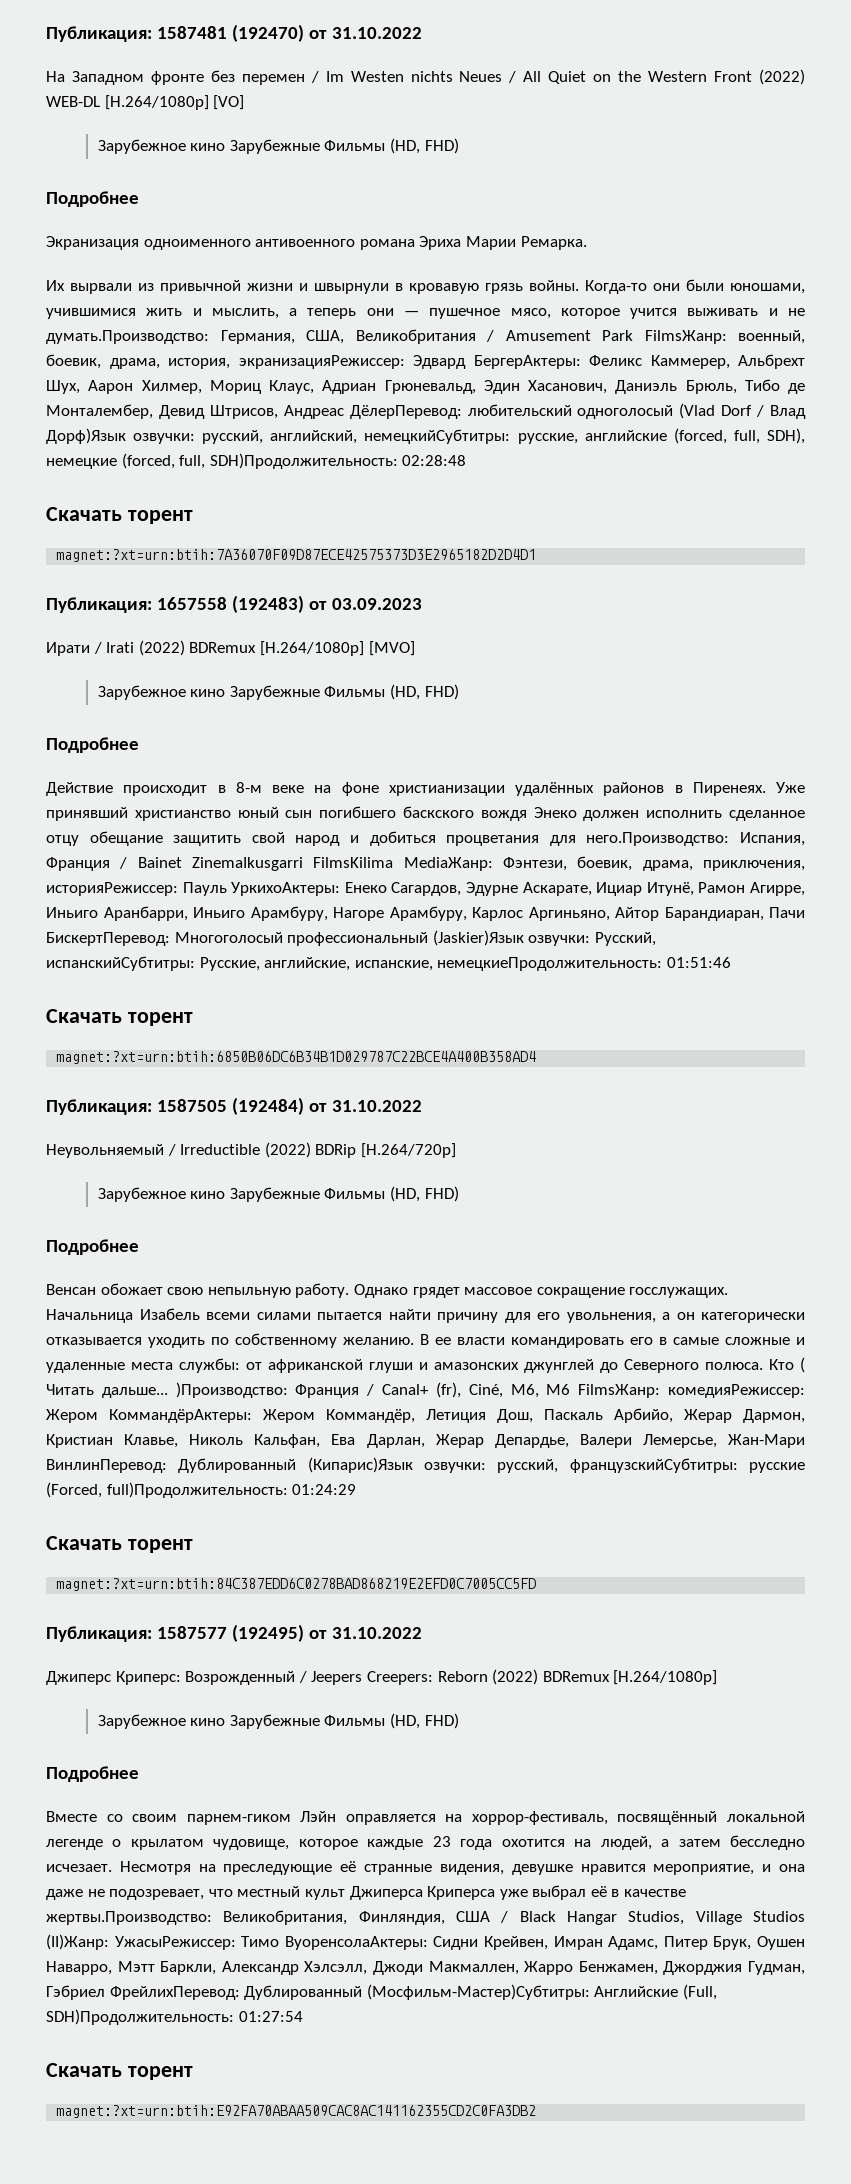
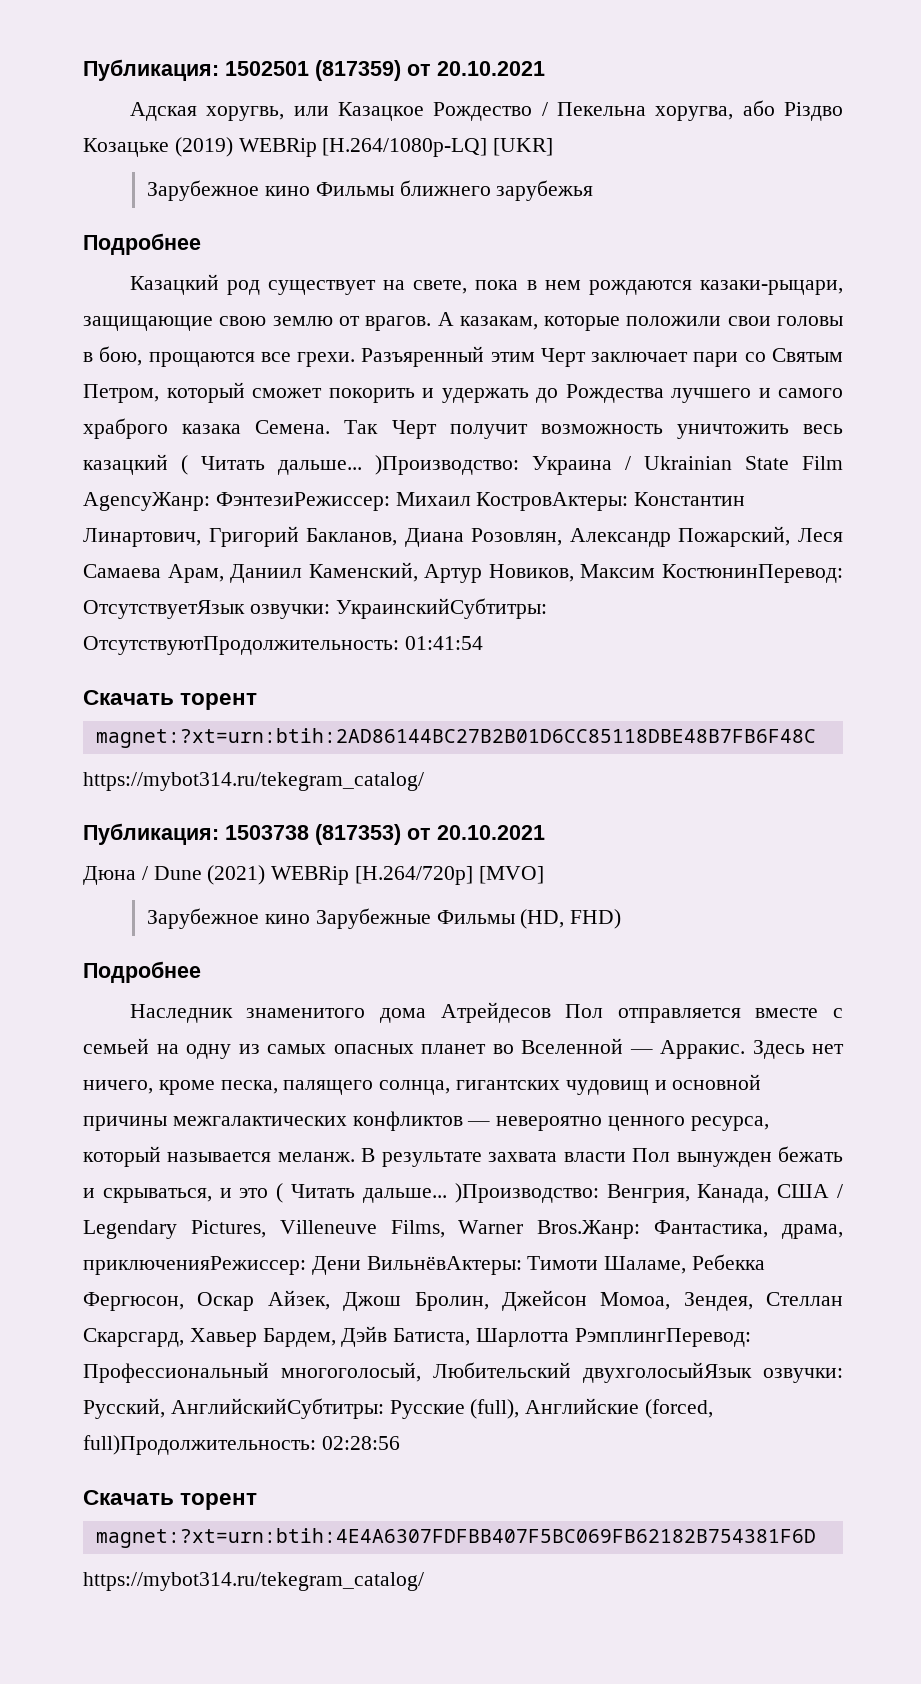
- Публикация: 1587481 (192470) от 31.10.2022
- На Западном фронте без перемен / Im Westen nichts Neues / All Quiet on the Western Front (2022) WEB-DL [H.264/1080p] [VO]
- Зарубежное кино Зарубежные Фильмы (HD, FHD)
+ Публикация: 1502501 (817359) от 20.10.2021
+ Адская хоругвь, или Казацкое Рождество / Пекельна хоругва, або Різдво Козацьке (2019) WEBRip [H.264/1080p-LQ] [UKR]
+ Зарубежное кино Фильмы ближнего зарубежья
  Подробнее
- Экранизация одноименного антивоенного романа Эриха Марии Ремарка.
- Их вырвали из привычной жизни и швырнули в кровавую грязь войны. Когда-то они были юношами, учившимися жить и мыслить, а теперь они — пушечное мясо, которое учится выживать и не думать.Производство: Германия, США, Великобритания / Amusement Park FilmsЖанр: военный, боевик, драма, история, экранизацияРежиссер: Эдвард БергерАктеры: Феликс Каммерер, Альбрехт Шух, Аарон Хилмер, Мориц Клаус, Адриан Грюневальд, Эдин Хасанович, Даниэль Брюль, Тибо де Монталембер, Девид Штрисов, Андреас ДёлерПеревод: любительский одноголосый (Vlad Dorf / Влад Дорф)Язык озвучки: русский, английский, немецкийСубтитры: русские, английские (forced, full, SDH), немецкие (forced, full, SDH)Продолжительность: 02:28:48
+ Казацкий род существует на свете, пока в нем рождаются казаки-рыцари, защищающие свою землю от врагов. А казакам, которые положили свои головы в бою, прощаются все грехи. Разъяренный этим Черт заключает пари со Святым Петром, который сможет покорить и удержать до Рождества лучшего и самого храброго казака Семена. Так Черт получит возможность уничтожить весь казацкий ( Читать дальше... )Производство: Украина / Ukrainian State Film AgencyЖанр: ФэнтезиРежиссер: Михаил КостровАктеры: Константин Линартович, Григорий Бакланов, Диана Розовлян, Александр Пожарский, Леся Самаева Арам, Даниил Каменский, Артур Новиков, Максим КостюнинПеревод: ОтсутствуетЯзык озвучки: УкраинскийСубтитры: ОтсутствуютПродолжительность: 01:41:54
  Скачать торент
- magnet:?xt=urn:btih:7A36070F09D87ECE42575373D3E2965182D2D4D1
- Публикация: 1657558 (192483) от 03.09.2023
- Ирати / Irati (2022) BDRemux [H.264/1080p] [MVO]
+ magnet:?xt=urn:btih:2AD86144BC27B2B01D6CC85118DBE48B7FB6F48C
+ https://mybot314.ru/tekegram_catalog/
+ Публикация: 1503738 (817353) от 20.10.2021
+ Дюна / Dune (2021) WEBRip [H.264/720p] [MVO]
- Действие происходит в 8-м веке на фоне христианизации удалённых районов в Пиренеях. Уже принявший христианство юный сын погибшего баскского вождя Энеко должен исполнить сделанное отцу обещание защитить свой народ и добиться процветания для него.Производство: Испания, Франция / Bainet ZinemaIkusgarri FilmsKilima MediaЖанр: Фэнтези, боевик, драма, приключения, историяРежиссер: Пауль УркихоАктеры: Енеко Сагардов, Эдурне Аскарате, Ициар Итунё, Рамон Агирре, Иньиго Аранбарри, Иньиго Арамбуру, Нагоре Арамбуру, Карлос Аргиньяно, Айтор Барандиаран, Пачи БискертПеревод: Многоголосый профессиональный (Jaskier)Язык озвучки: Русский, испанскийСубтитры: Русские, английские, испанские, немецкиеПродолжительность: 01:51:46
+ Наследник знаменитого дома Атрейдесов Пол отправляется вместе с семьей на одну из самых опасных планет во Вселенной — Арракис. Здесь нет ничего, кроме песка, палящего солнца, гигантских чудовищ и основной причины межгалактических конфликтов — невероятно ценного ресурса, который называется меланж. В результате захвата власти Пол вынужден бежать и скрываться, и это ( Читать дальше... )Производство: Венгрия, Канада, США / Legendary Pictures, Villeneuve Films, Warner Bros.Жанр: Фантастика, драма, приключенияРежиссер: Дени ВильнёвАктеры: Тимоти Шаламе, Ребекка Фергюсон, Оскар Айзек, Джош Бролин, Джейсон Момоа, Зендея, Стеллан Скарсгард, Хавьер Бардем, Дэйв Батиста, Шарлотта РэмплингПеревод: Профессиональный многоголосый, Любительский двухголосыйЯзык озвучки: Русский, АнглийскийСубтитры: Русские (full), Английские (forced, full)Продолжительность: 02:28:56
  Скачать торент
- magnet:?xt=urn:btih:6850B06DC6B34B1D029787C22BCE4A400B358AD4
- Публикация: 1587505 (192484) от 31.10.2022
- Неувольняемый / Irreductible (2022) BDRip [H.264/720p]
- Зарубежное кино Зарубежные Фильмы (HD, FHD)
- Подробнее
- Венсан обожает свою непыльную работу. Однако грядет массовое сокращение госслужащих. Начальница Изабель всеми силами пытается найти причину для его увольнения, а он категорически отказывается уходить по собственному желанию. В ее власти командировать его в самые сложные и удаленные места службы: от африканской глуши и амазонских джунглей до Северного полюса. Кто ( Читать дальше... )Производство: Франция / Canal+ (fr), Ciné, M6, M6 FilmsЖанр: комедияРежиссер: Жером КоммандёрАктеры: Жером Коммандёр, Летиция Дош, Паскаль Арбийо, Жерар Дармон, Кристиан Клавье, Николь Кальфан, Ева Дарлан, Жерар Депардье, Валери Лемерсье, Жан-Мари ВинлинПеревод: Дублированный (Кипарис)Язык озвучки: русский, французскийСубтитры: русские (Forced, full)Продолжительность: 01:24:29
- Скачать торент
- magnet:?xt=urn:btih:84C387EDD6C0278BAD868219E2EFD0C7005CC5FD
- Публикация: 1587577 (192495) от 31.10.2022
- Джиперс Криперс: Возрожденный / Jeepers Creepers: Reborn (2022) BDRemux [H.264/1080p]
- Зарубежное кино Зарубежные Фильмы (HD, FHD)
- Подробнее
- Вместе со своим парнем-гиком Лэйн оправляется на хоррор-фестиваль, посвящённый локальной легенде о крылатом чудовище, которое каждые 23 года охотится на людей, а затем бесследно исчезает. Несмотря на преследующие её странные видения, девушке нравится мероприятие, и она даже не подозревает, что местный культ Джиперса Криперса уже выбрал её в качестве жертвы.Производство: Великобритания, Финляндия, США / Black Hangar Studios, Village Studios (II)Жанр: УжасыРежиссер: Тимо ВуоренсолаАктеры: Сидни Крейвен, Имран Адамс, Питер Брук, Оушен Наварро, Мэтт Баркли, Александр Хэлсэлл, Джоди Макмаллен, Жарро Бенжамен, Джорджия Гудман, Гэбриел ФрейлихПеревод: Дублированный (Мосфильм-Мастер)Субтитры: Английские (Full, SDH)Продолжительность: 01:27:54
- Скачать торент
- magnet:?xt=urn:btih:E92FA70ABAA509CAC8AC141162355CD2C0FA3DB2
+ magnet:?xt=urn:btih:4E4A6307FDFBB407F5BC069FB62182B754381F6D
+ https://mybot314.ru/tekegram_catalog/

